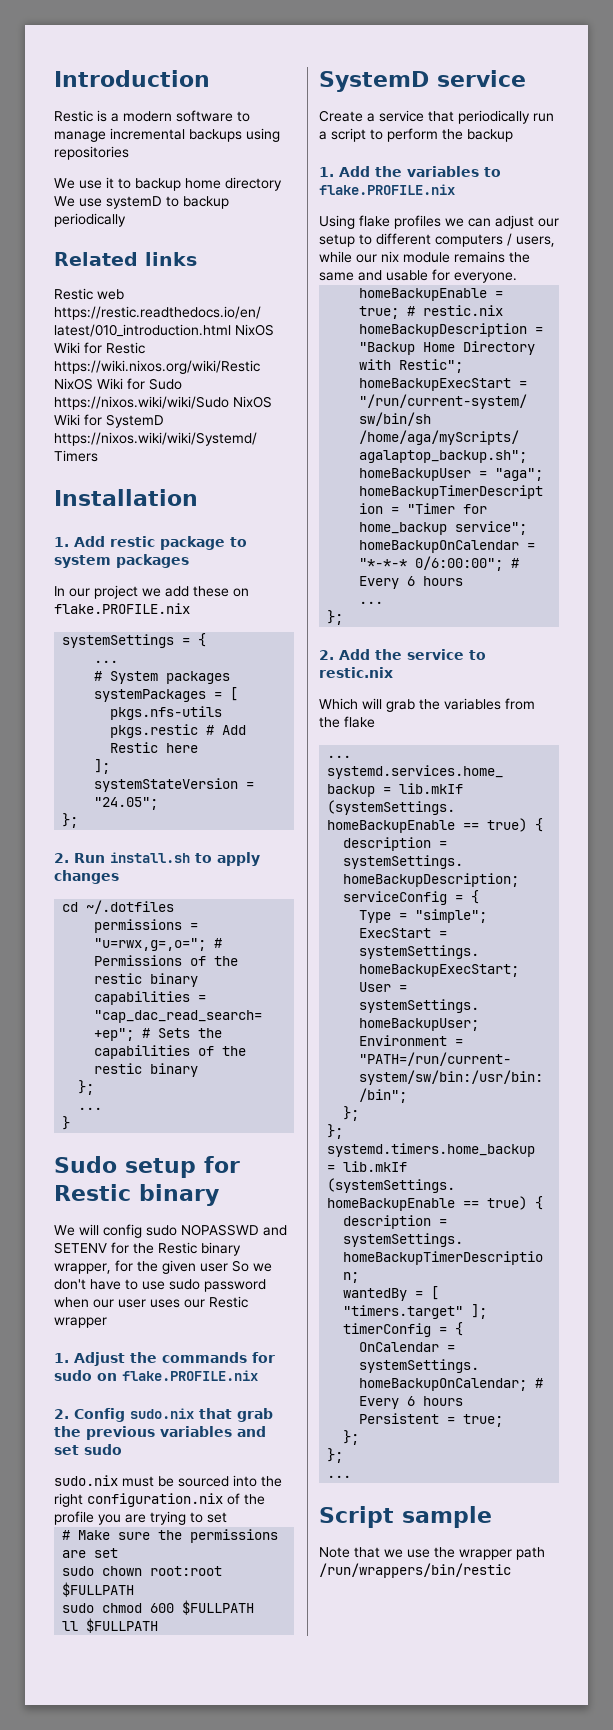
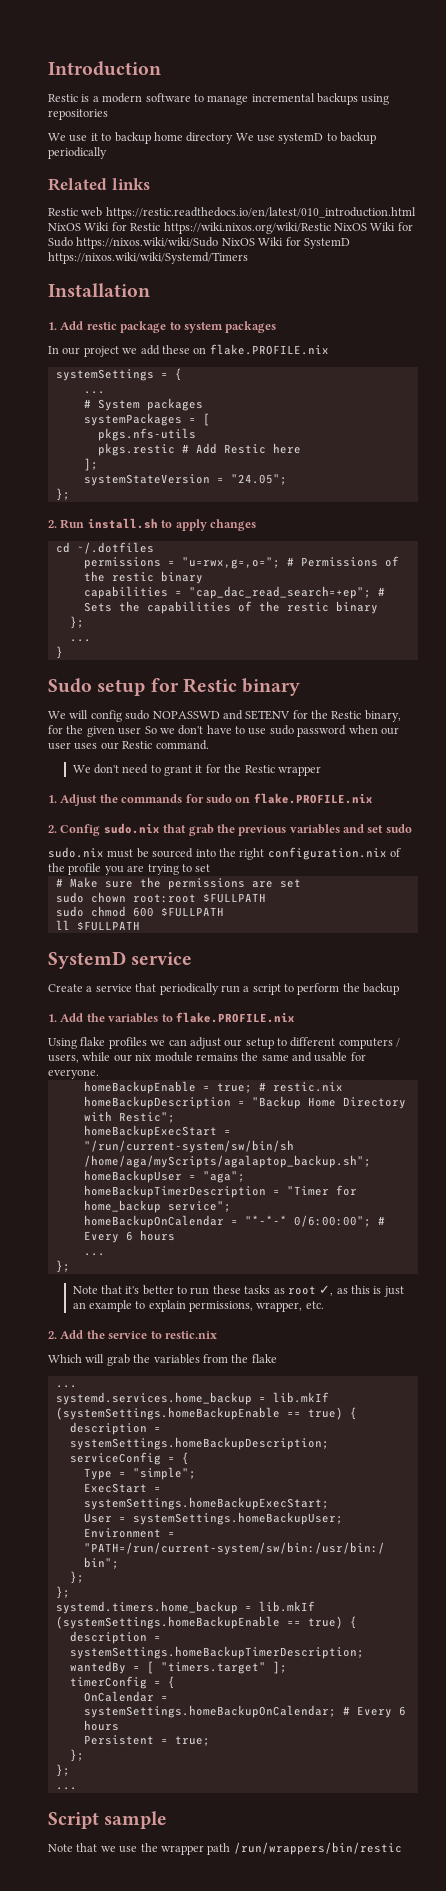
- We will config sudo NOPASSWD and SETENV for the Restic binary wrapper, for the given user So we don't have to use sudo password when our user uses our Restic wrapper
+ We will config sudo NOPASSWD and SETENV for the Restic binary, for the given user So we don't have to use sudo password when our user uses our Restic command.
+ We don't need to grant it for the Restic wrapper
+ Note that it's better to run these tasks as root ✓, as this is just an example to explain permissions, wrapper, etc.

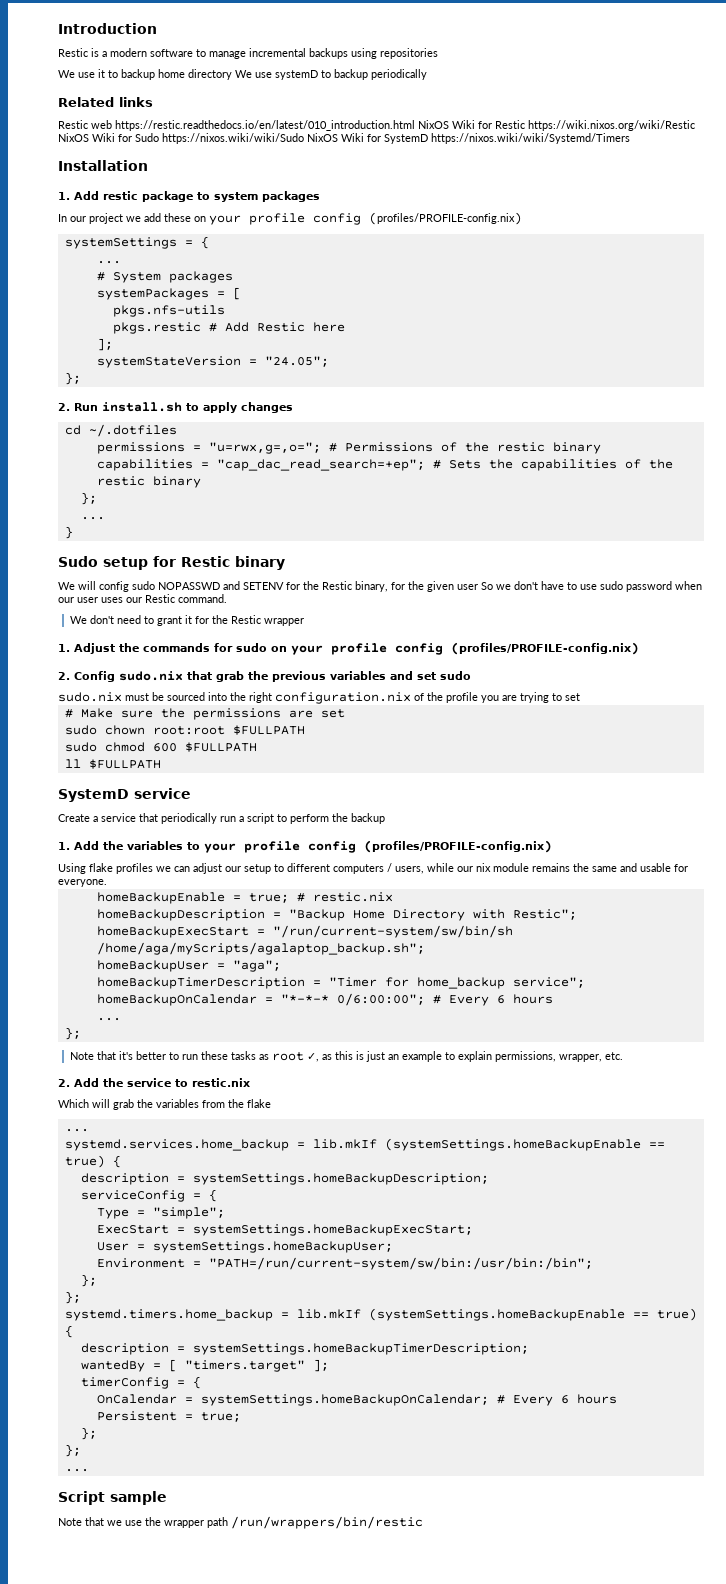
- In our project we add these on flake.PROFILE.nix
+ In our project we add these on your profile config (profiles/PROFILE-config.nix)
- 1. Adjust the commands for sudo on flake.PROFILE.nix
+ 1. Adjust the commands for sudo on your profile config (profiles/PROFILE-config.nix)
- 1. Add the variables to flake.PROFILE.nix
+ 1. Add the variables to your profile config (profiles/PROFILE-config.nix)

